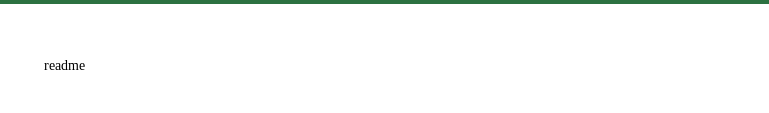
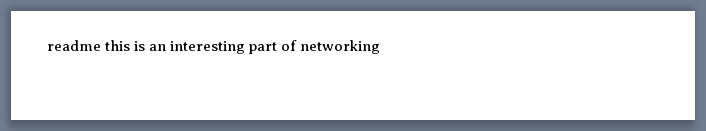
- readme
+ readme this is an interesting part of networking

